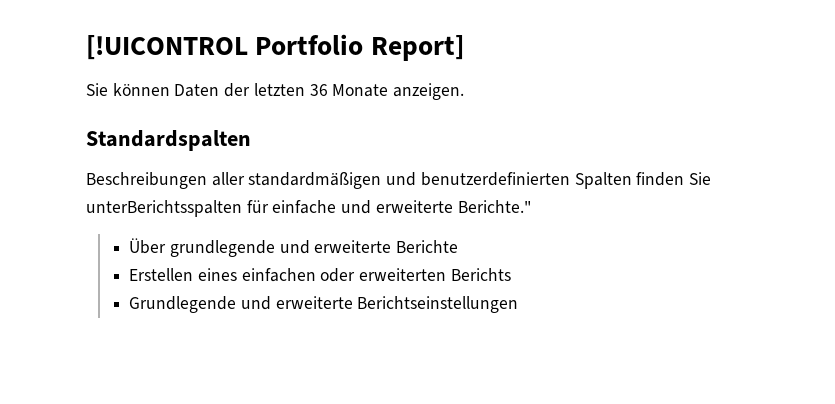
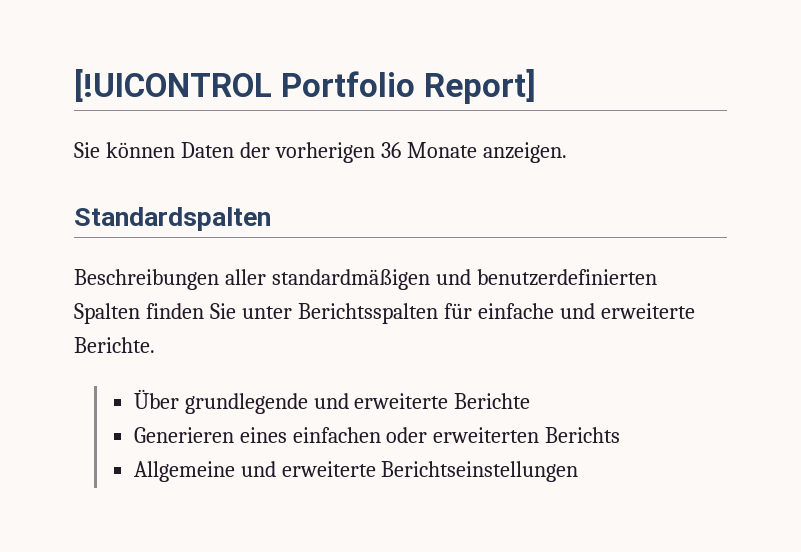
- Sie können Daten der letzten 36 Monate anzeigen.
+ Sie können Daten der vorherigen 36 Monate anzeigen.
- Beschreibungen aller standardmäßigen und benutzerdefinierten Spalten finden Sie unterBerichtsspalten für einfache und erweiterte Berichte."
+ Beschreibungen aller standardmäßigen und benutzerdefinierten Spalten finden Sie unter Berichtsspalten für einfache und erweiterte Berichte.
- Erstellen eines einfachen oder erweiterten Berichts
+ Generieren eines einfachen oder erweiterten Berichts
- Grundlegende und erweiterte Berichtseinstellungen
+ Allgemeine und erweiterte Berichtseinstellungen

